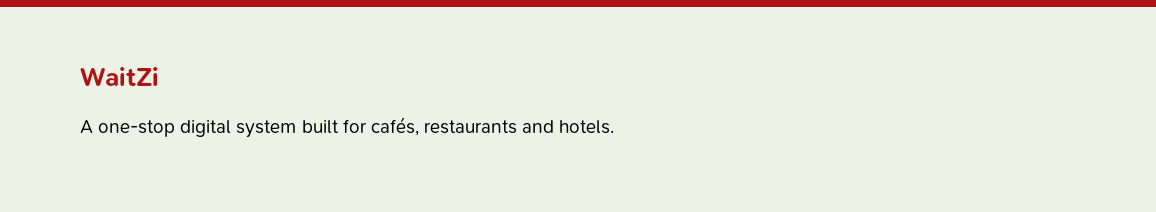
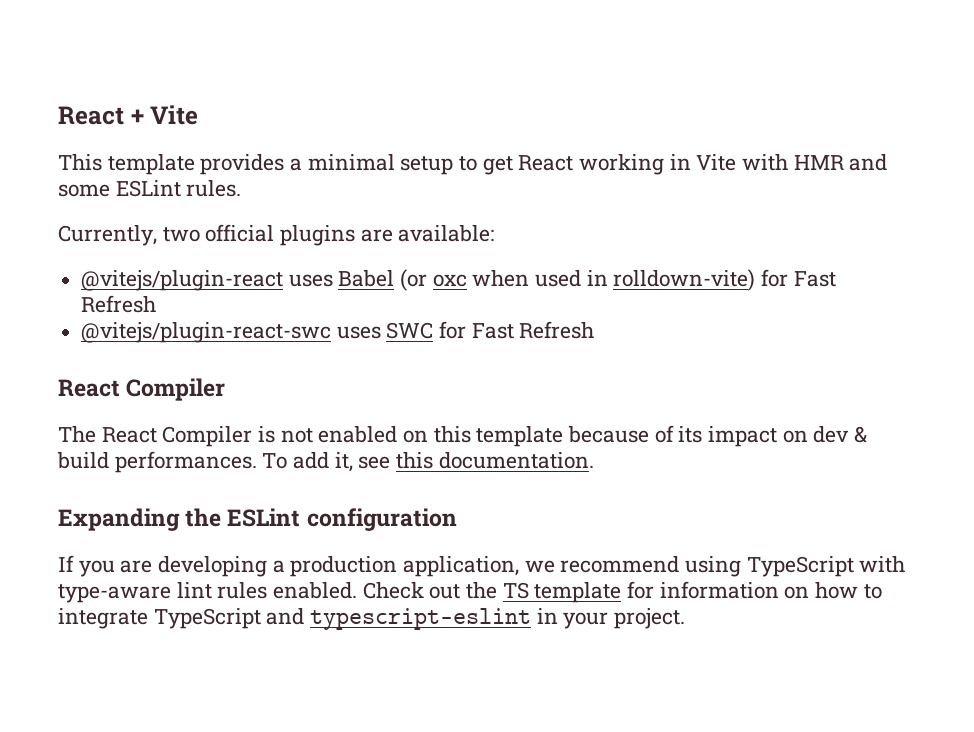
- WaitZi
- A one-stop digital system built for cafés, restaurants and hotels.
+ React + Vite
+ This template provides a minimal setup to get React working in Vite with HMR and some ESLint rules.
+ Currently, two official plugins are available:
+ @vitejs/plugin-react uses Babel (or oxc when used in rolldown-vite) for Fast Refresh
+ @vitejs/plugin-react-swc uses SWC for Fast Refresh
+ React Compiler
+ The React Compiler is not enabled on this template because of its impact on dev & build performances. To add it, see this documentation.
+ Expanding the ESLint configuration
+ If you are developing a production application, we recommend using TypeScript with type-aware lint rules enabled. Check out the TS template for information on how to integrate TypeScript and typescript-eslint in your project.

